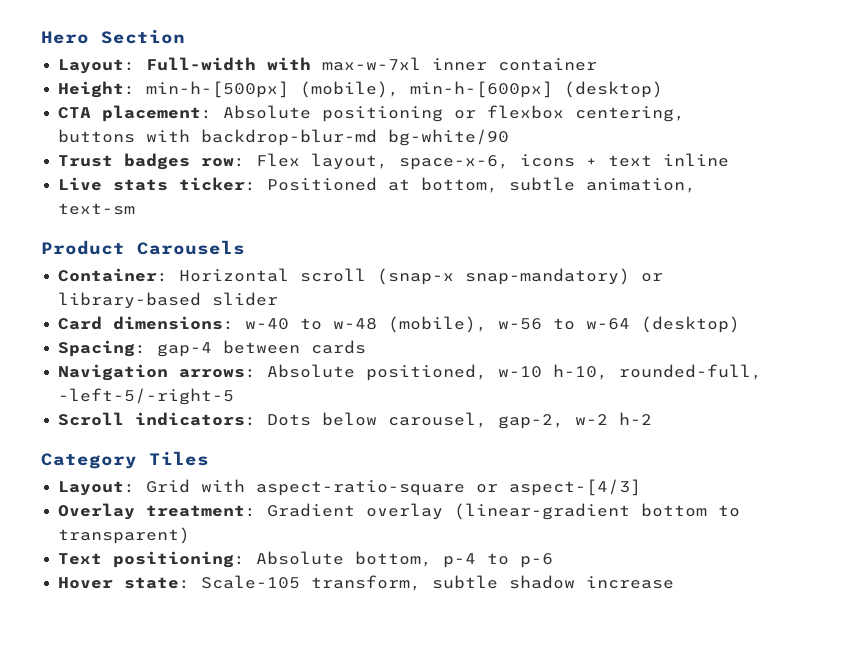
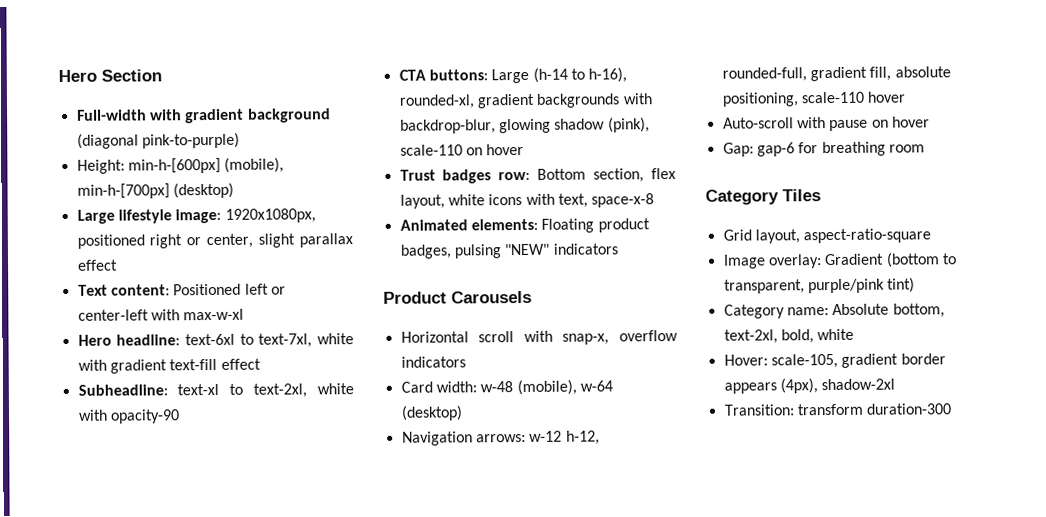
- Layout: Full-width with max-w-7xl inner container
- Height: min-h-[500px] (mobile), min-h-[600px] (desktop)
- CTA placement: Absolute positioning or flexbox centering, buttons with backdrop-blur-md bg-white/90
- Trust badges row: Flex layout, space-x-6, icons + text inline
- Live stats ticker: Positioned at bottom, subtle animation, text-sm
+ Full-width with gradient background (diagonal pink-to-purple)
+ Height: min-h-[600px] (mobile), min-h-[700px] (desktop)
+ Large lifestyle image: 1920x1080px, positioned right or center, slight parallax effect
+ Text content: Positioned left or center-left with max-w-xl
+ Hero headline: text-6xl to text-7xl, white with gradient text-fill effect
+ Subheadline: text-xl to text-2xl, white with opacity-90
+ CTA buttons: Large (h-14 to h-16), rounded-xl, gradient backgrounds with backdrop-blur, glowing shadow (pink), scale-110 on hover
+ Trust badges row: Bottom section, flex layout, white icons with text, space-x-8
+ Animated elements: Floating product badges, pulsing "NEW" indicators
- Container: Horizontal scroll (snap-x snap-mandatory) or library-based slider
- Card dimensions: w-40 to w-48 (mobile), w-56 to w-64 (desktop)
- Spacing: gap-4 between cards
- Navigation arrows: Absolute positioned, w-10 h-10, rounded-full, -left-5/-right-5
- Scroll indicators: Dots below carousel, gap-2, w-2 h-2
+ Horizontal scroll with snap-x, overflow indicators
+ Card width: w-48 (mobile), w-64 (desktop)
+ Navigation arrows: w-12 h-12, rounded-full, gradient fill, absolute positioning, scale-110 hover
+ Auto-scroll with pause on hover
+ Gap: gap-6 for breathing room
  Category Tiles
- Layout: Grid with aspect-ratio-square or aspect-[4/3]
- Overlay treatment: Gradient overlay (linear-gradient bottom to transparent)
- Text positioning: Absolute bottom, p-4 to p-6
- Hover state: Scale-105 transform, subtle shadow increase
+ Grid layout, aspect-ratio-square
+ Image overlay: Gradient (bottom to transparent, purple/pink tint)
+ Category name: Absolute bottom, text-2xl, bold, white
+ Hover: scale-105, gradient border appears (4px), shadow-2xl
+ Transition: transform duration-300

